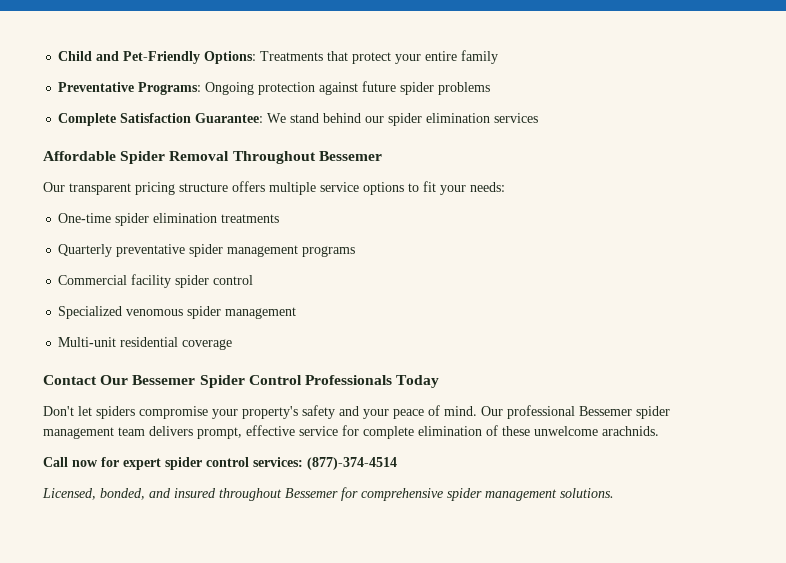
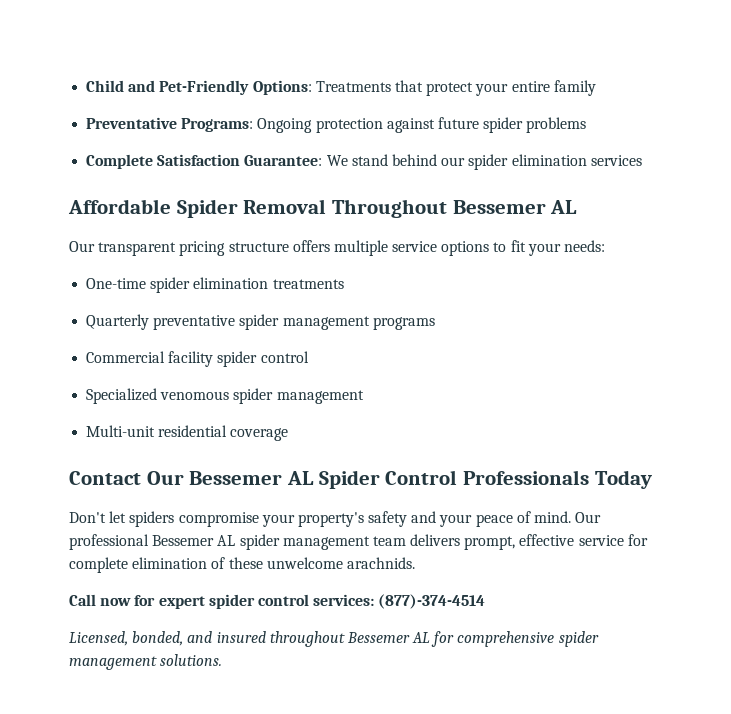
- Affordable Spider Removal Throughout Bessemer
+ Affordable Spider Removal Throughout Bessemer AL
- Contact Our Bessemer Spider Control Professionals Today
+ Contact Our Bessemer AL Spider Control Professionals Today
- Our professional Bessemer spider management team delivers prompt, effective service for complete elimination of these unwelcome arachnids.
+ Our professional Bessemer AL spider management team delivers prompt, effective service for complete elimination of these unwelcome arachnids.
- Licensed, bonded, and insured throughout Bessemer for comprehensive spider management solutions.
+ Licensed, bonded, and insured throughout Bessemer AL for comprehensive spider management solutions.

